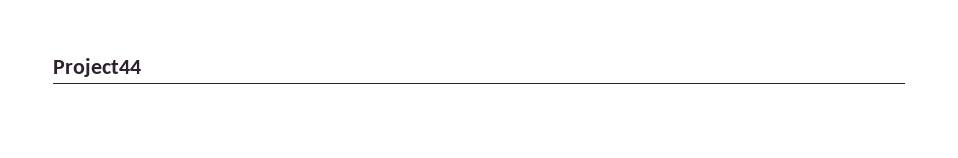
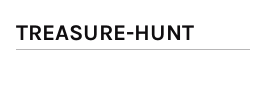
- Project44
+ TREASURE-HUNT

